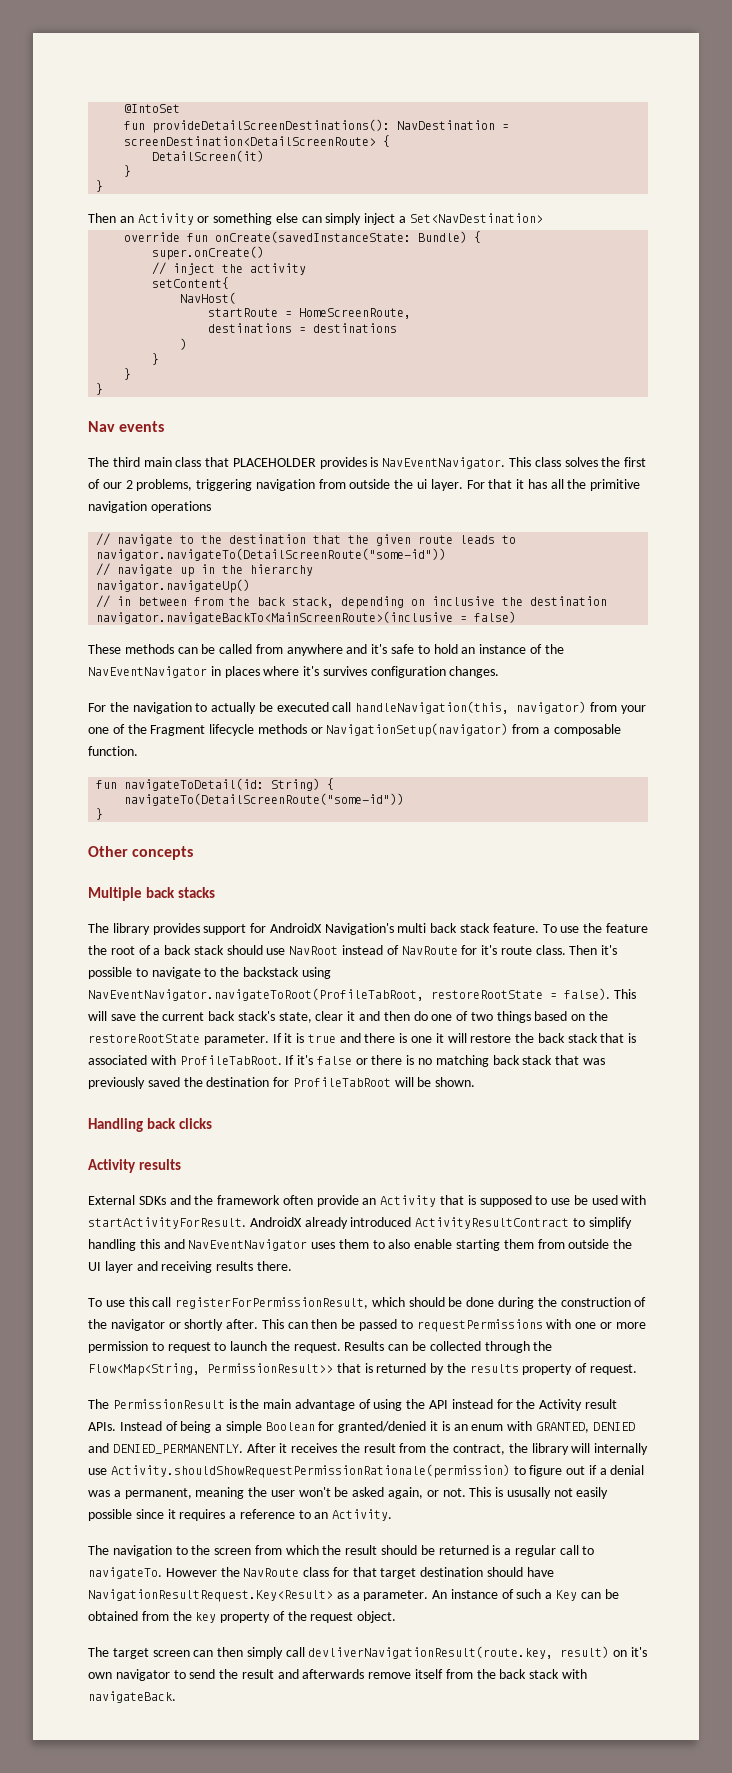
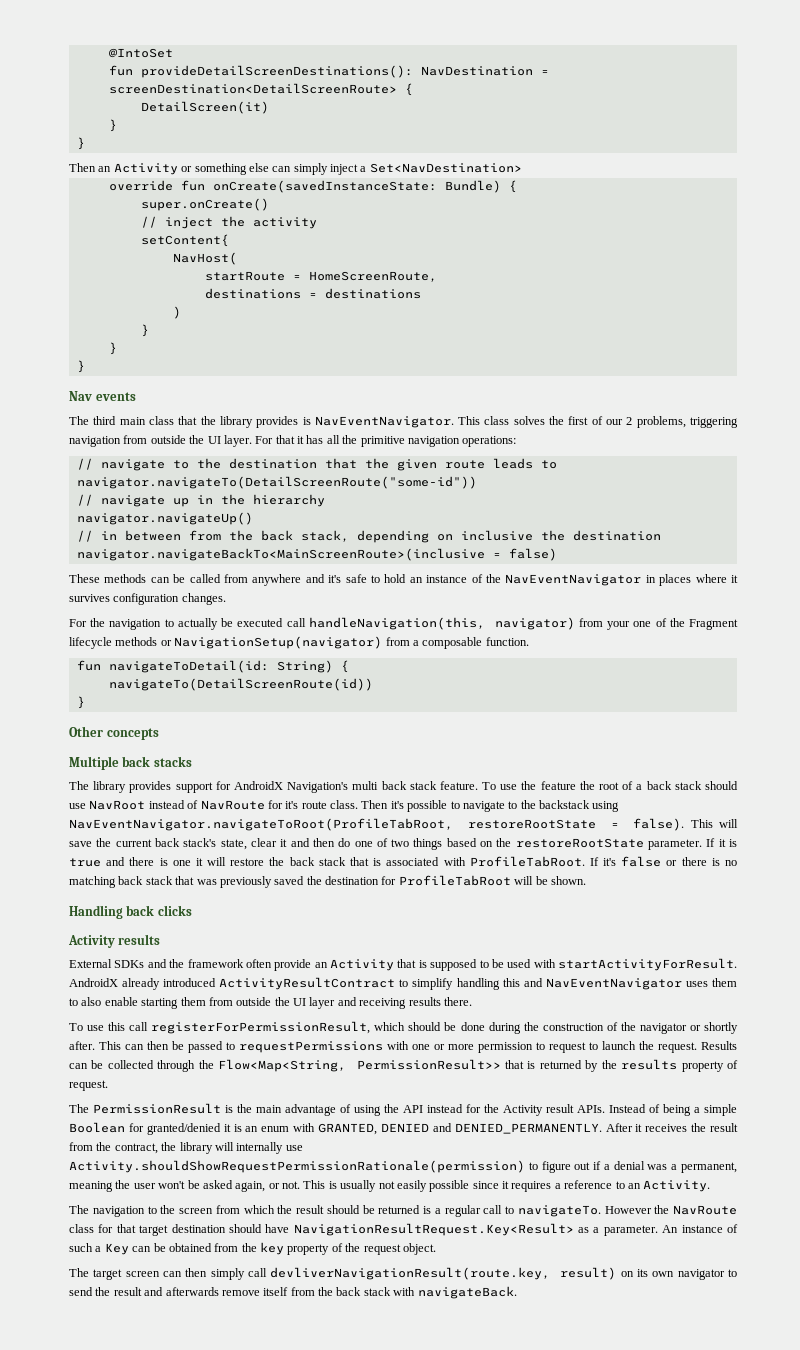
- The third main class that PLACEHOLDER provides is NavEventNavigator.
+ The third main class that the library provides is NavEventNavigator.
- This class solves the first of our 2 problems, triggering navigation from outside the ui layer.
+ This class solves the first of our 2 problems, triggering navigation from outside the UI layer.
- For that it has all the primitive navigation operations
+ For that it has all the primitive navigation operations:
- These methods can be called from anywhere and it's safe to hold an instance of the NavEventNavigator in places where it's survives configuration changes.
+ These methods can be called from anywhere and it's safe to hold an instance of the NavEventNavigator in places where it survives configuration changes.
- navigateTo(DetailScreenRoute("some-id"))
+ navigateTo(DetailScreenRoute(id))
- External SDKs and the framework often provide an Activity that is supposed to use be used with startActivityForResult.
+ External SDKs and the framework often provide an Activity that is supposed to be used with startActivityForResult.
- This is ususally not easily possible since it requires a reference to an Activity.
+ This is usually not easily possible since it requires a reference to an Activity.
- The target screen can then simply call devliverNavigationResult(route.key, result) on it's own navigator to send the result and afterwards remove itself from the back stack with navigateBack.
+ The target screen can then simply call devliverNavigationResult(route.key, result) on its own navigator to send the result and afterwards remove itself from the back stack with navigateBack.

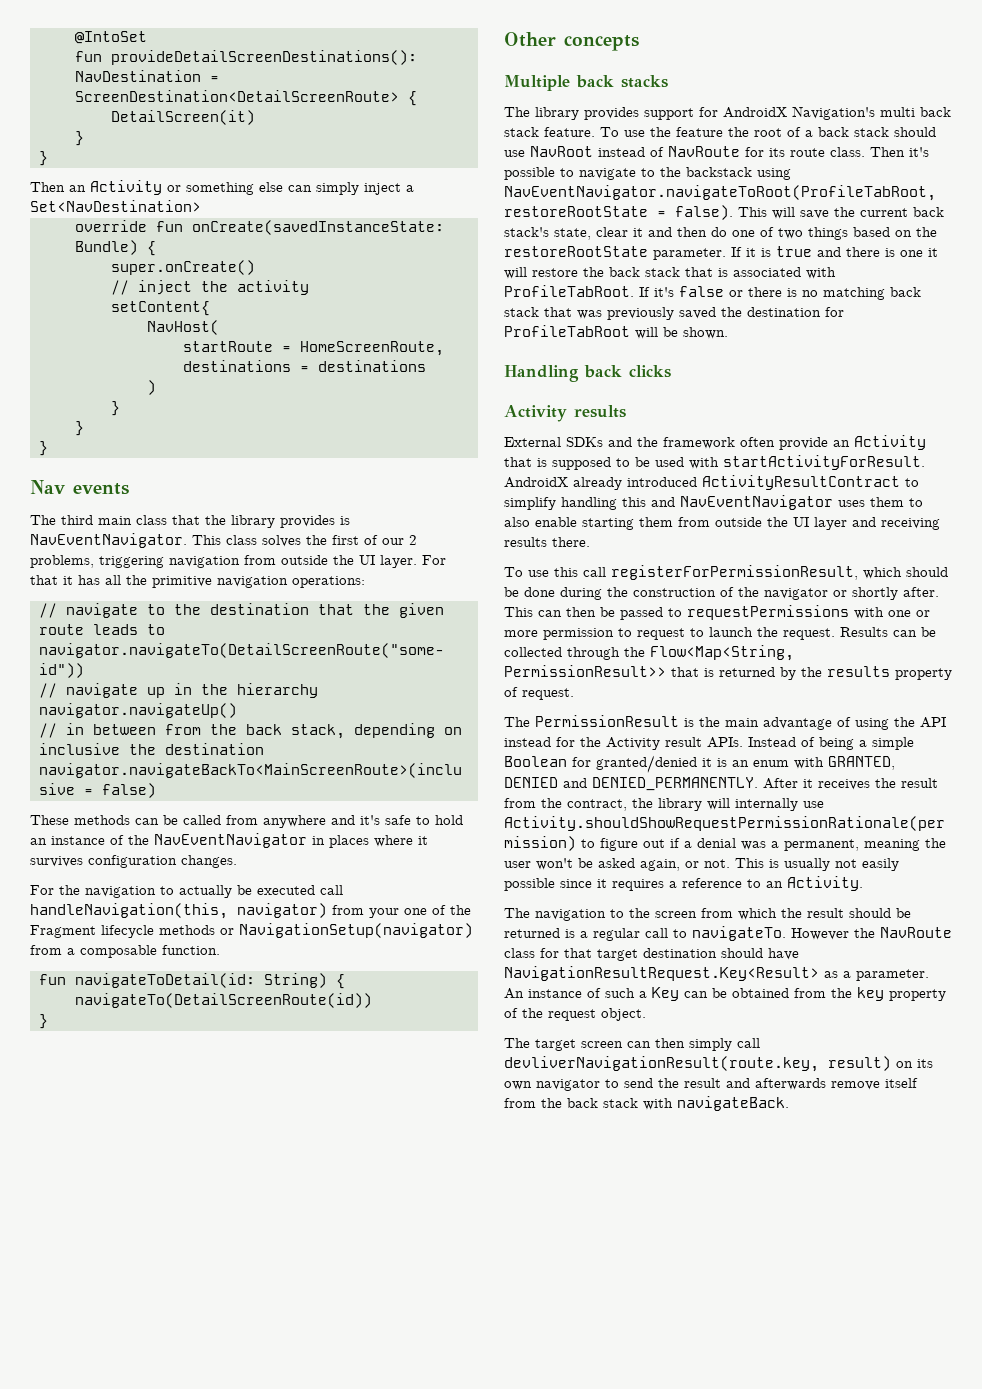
- fun provideDetailScreenDestinations(): NavDestination = screenDestination<DetailScreenRoute> {
+ fun provideDetailScreenDestinations(): NavDestination = ScreenDestination<DetailScreenRoute> {
- To use the feature the root of a back stack should use NavRoot instead of NavRoute for it's route class.
+ To use the feature the root of a back stack should use NavRoot instead of NavRoute for its route class.

